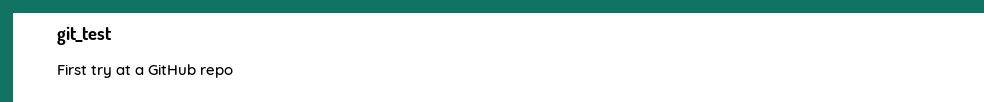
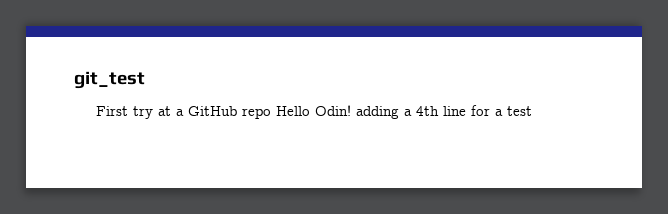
- First try at a GitHub repo
+ First try at a GitHub repo Hello Odin! adding a 4th line for a test

